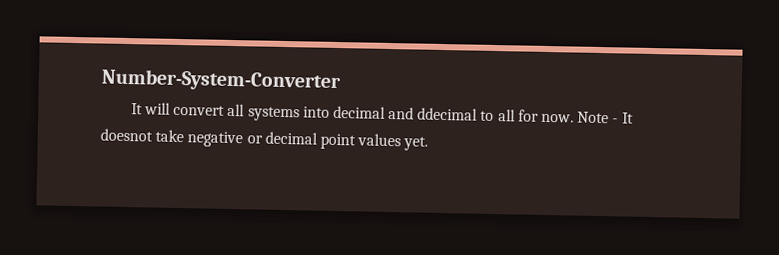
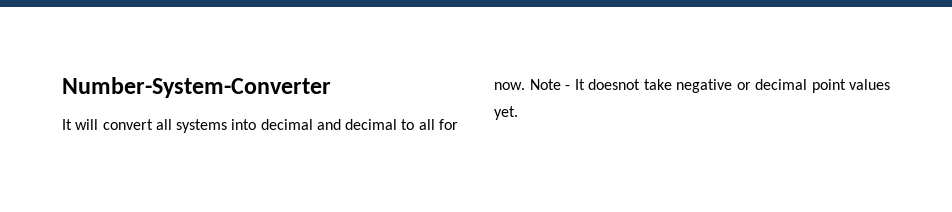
- It will convert all systems into decimal and ddecimal to all for now.
+ It will convert all systems into decimal and decimal to all for now.

